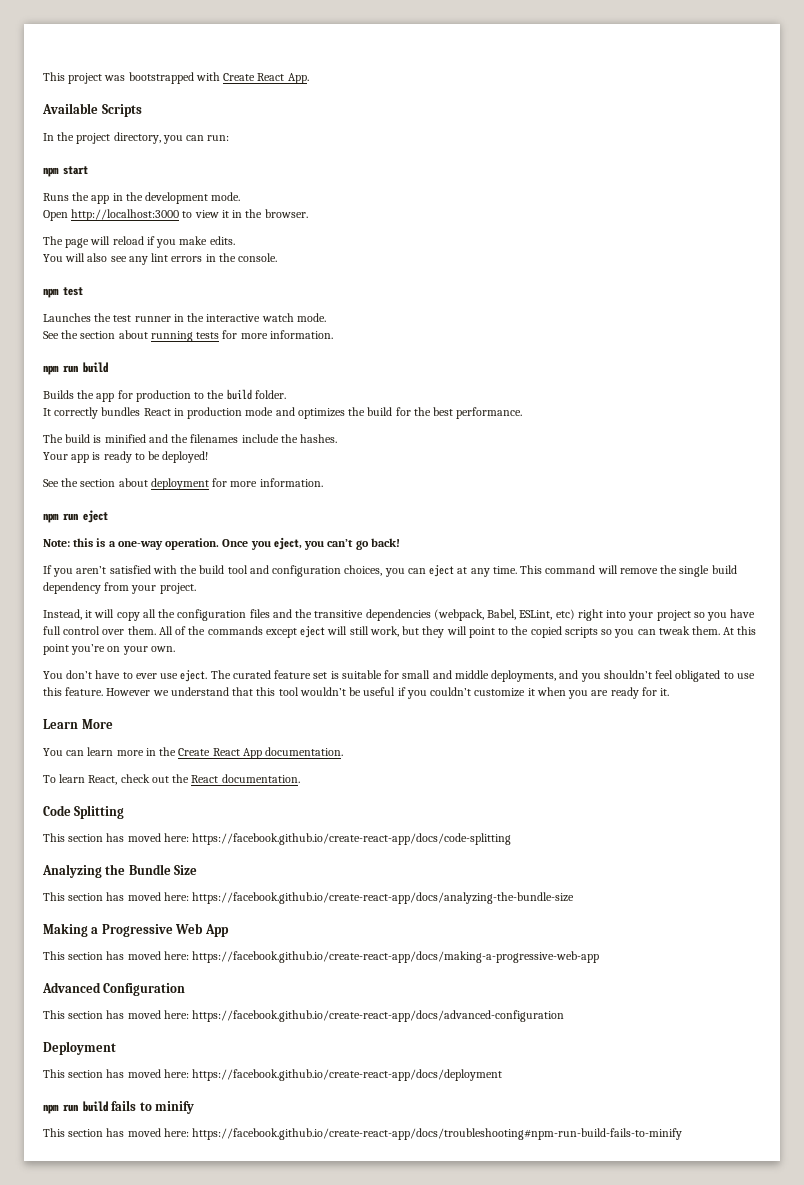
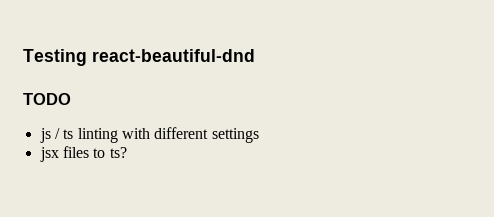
- This project was bootstrapped with Create React App.
- Available Scripts
- In the project directory, you can run:
- npm start
- Runs the app in the development mode.
- Open http://localhost:3000 to view it in the browser.
- The page will reload if you make edits.
- You will also see any lint errors in the console.
- npm test
- Launches the test runner in the interactive watch mode.
- See the section about running tests for more information.
- npm run build
- Builds the app for production to the build folder.
- It correctly bundles React in production mode and optimizes the build for the best performance.
- The build is minified and the filenames include the hashes.
- Your app is ready to be deployed!
- See the section about deployment for more information.
- npm run eject
- Note: this is a one-way operation. Once you eject, you can’t go back!
- If you aren’t satisfied with the build tool and configuration choices, you can eject at any time. This command will remove the single build dependency from your project.
- Instead, it will copy all the configuration files and the transitive dependencies (webpack, Babel, ESLint, etc) right into your project so you have full control over them. All of the commands except eject will still work, but they will point to the copied scripts so you can tweak them. At this point you’re on your own.
- You don’t have to ever use eject. The curated feature set is suitable for small and middle deployments, and you shouldn’t feel obligated to use this feature. However we understand that this tool wouldn’t be useful if you couldn’t customize it when you are ready for it.
- Learn More
- You can learn more in the Create React App documentation.
- To learn React, check out the React documentation.
- Code Splitting
- This section has moved here: https://facebook.github.io/create-react-app/docs/code-splitting
- Analyzing the Bundle Size
- This section has moved here: https://facebook.github.io/create-react-app/docs/analyzing-the-bundle-size
- Making a Progressive Web App
- This section has moved here: https://facebook.github.io/create-react-app/docs/making-a-progressive-web-app
- Advanced Configuration
- This section has moved here: https://facebook.github.io/create-react-app/docs/advanced-configuration
- Deployment
- This section has moved here: https://facebook.github.io/create-react-app/docs/deployment
- npm run build fails to minify
- This section has moved here: https://facebook.github.io/create-react-app/docs/troubleshooting#npm-run-build-fails-to-minify
+ Testing react-beautiful-dnd
+ TODO
+ js / ts linting with different settings
+ jsx files to ts?

